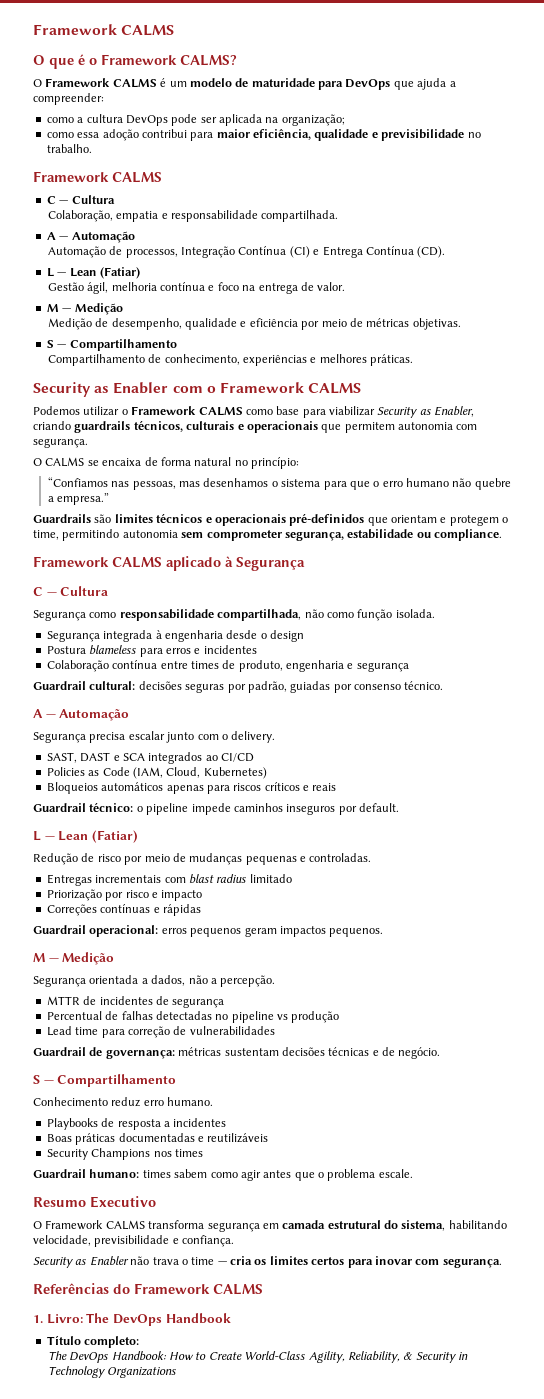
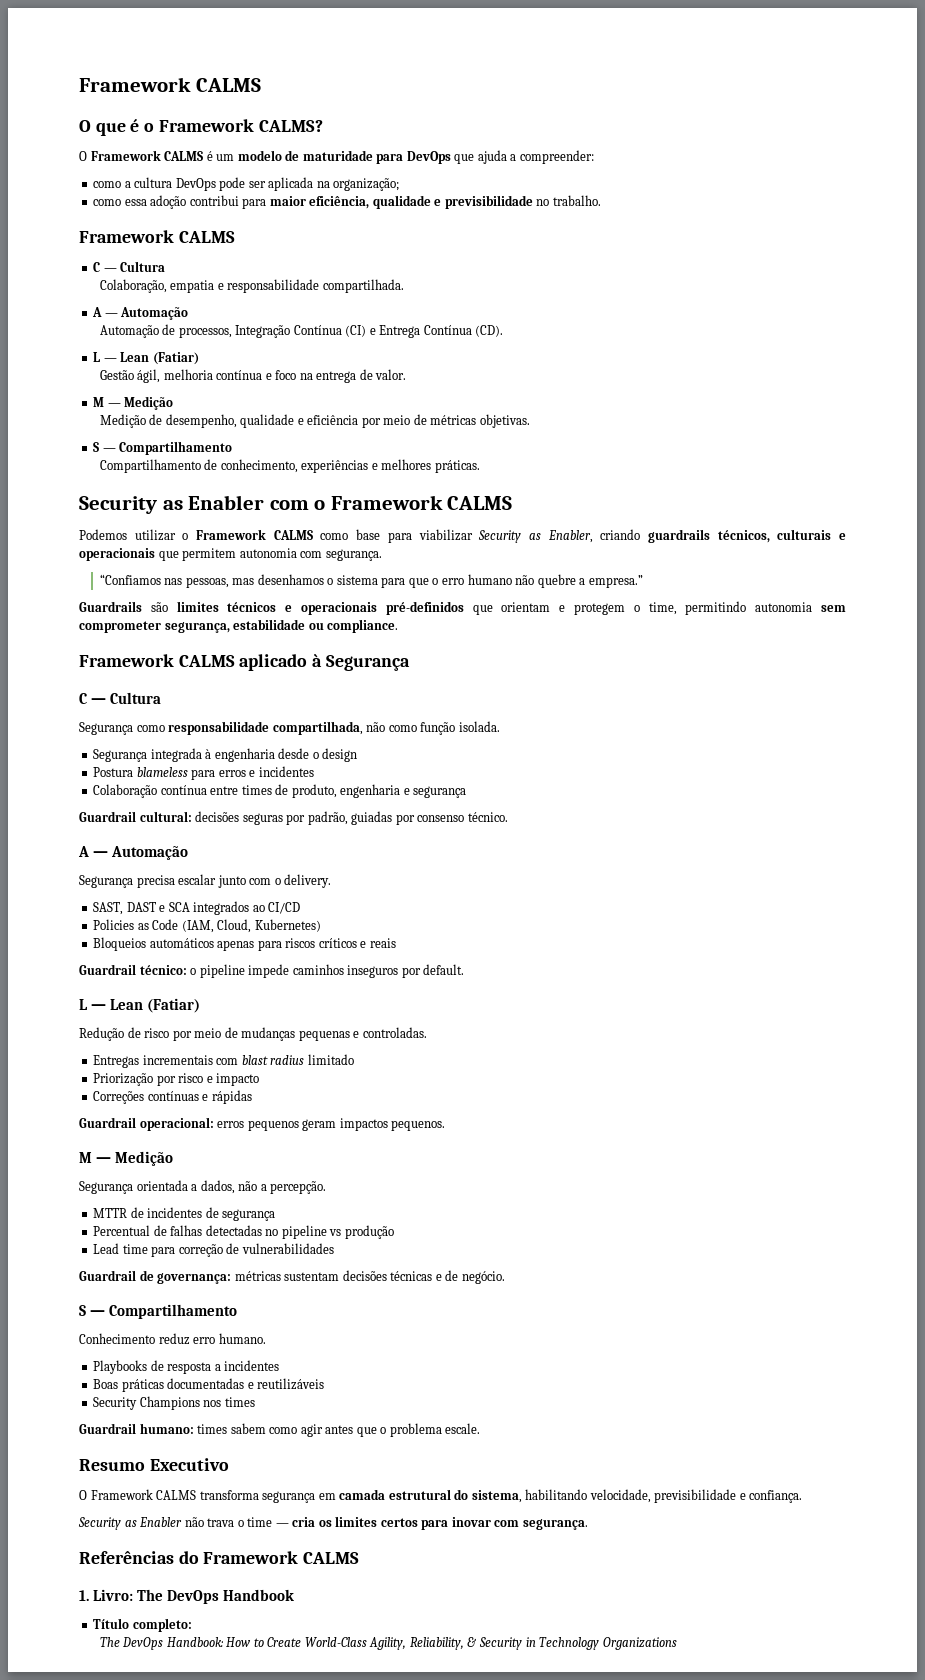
- O CALMS se encaixa de forma natural no princípio:

